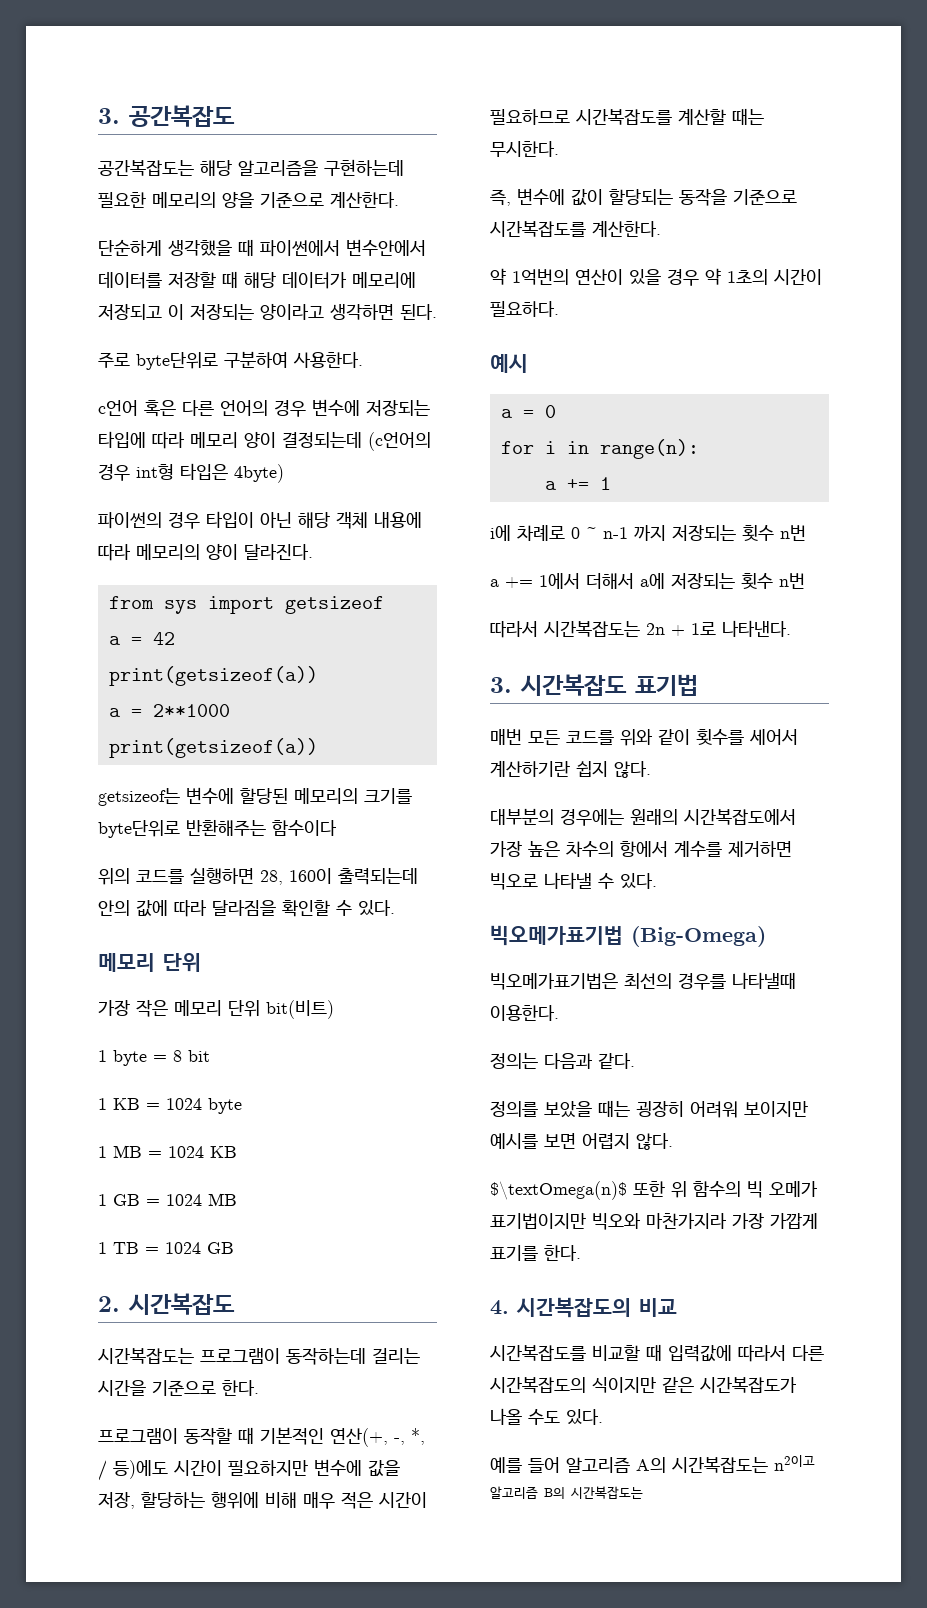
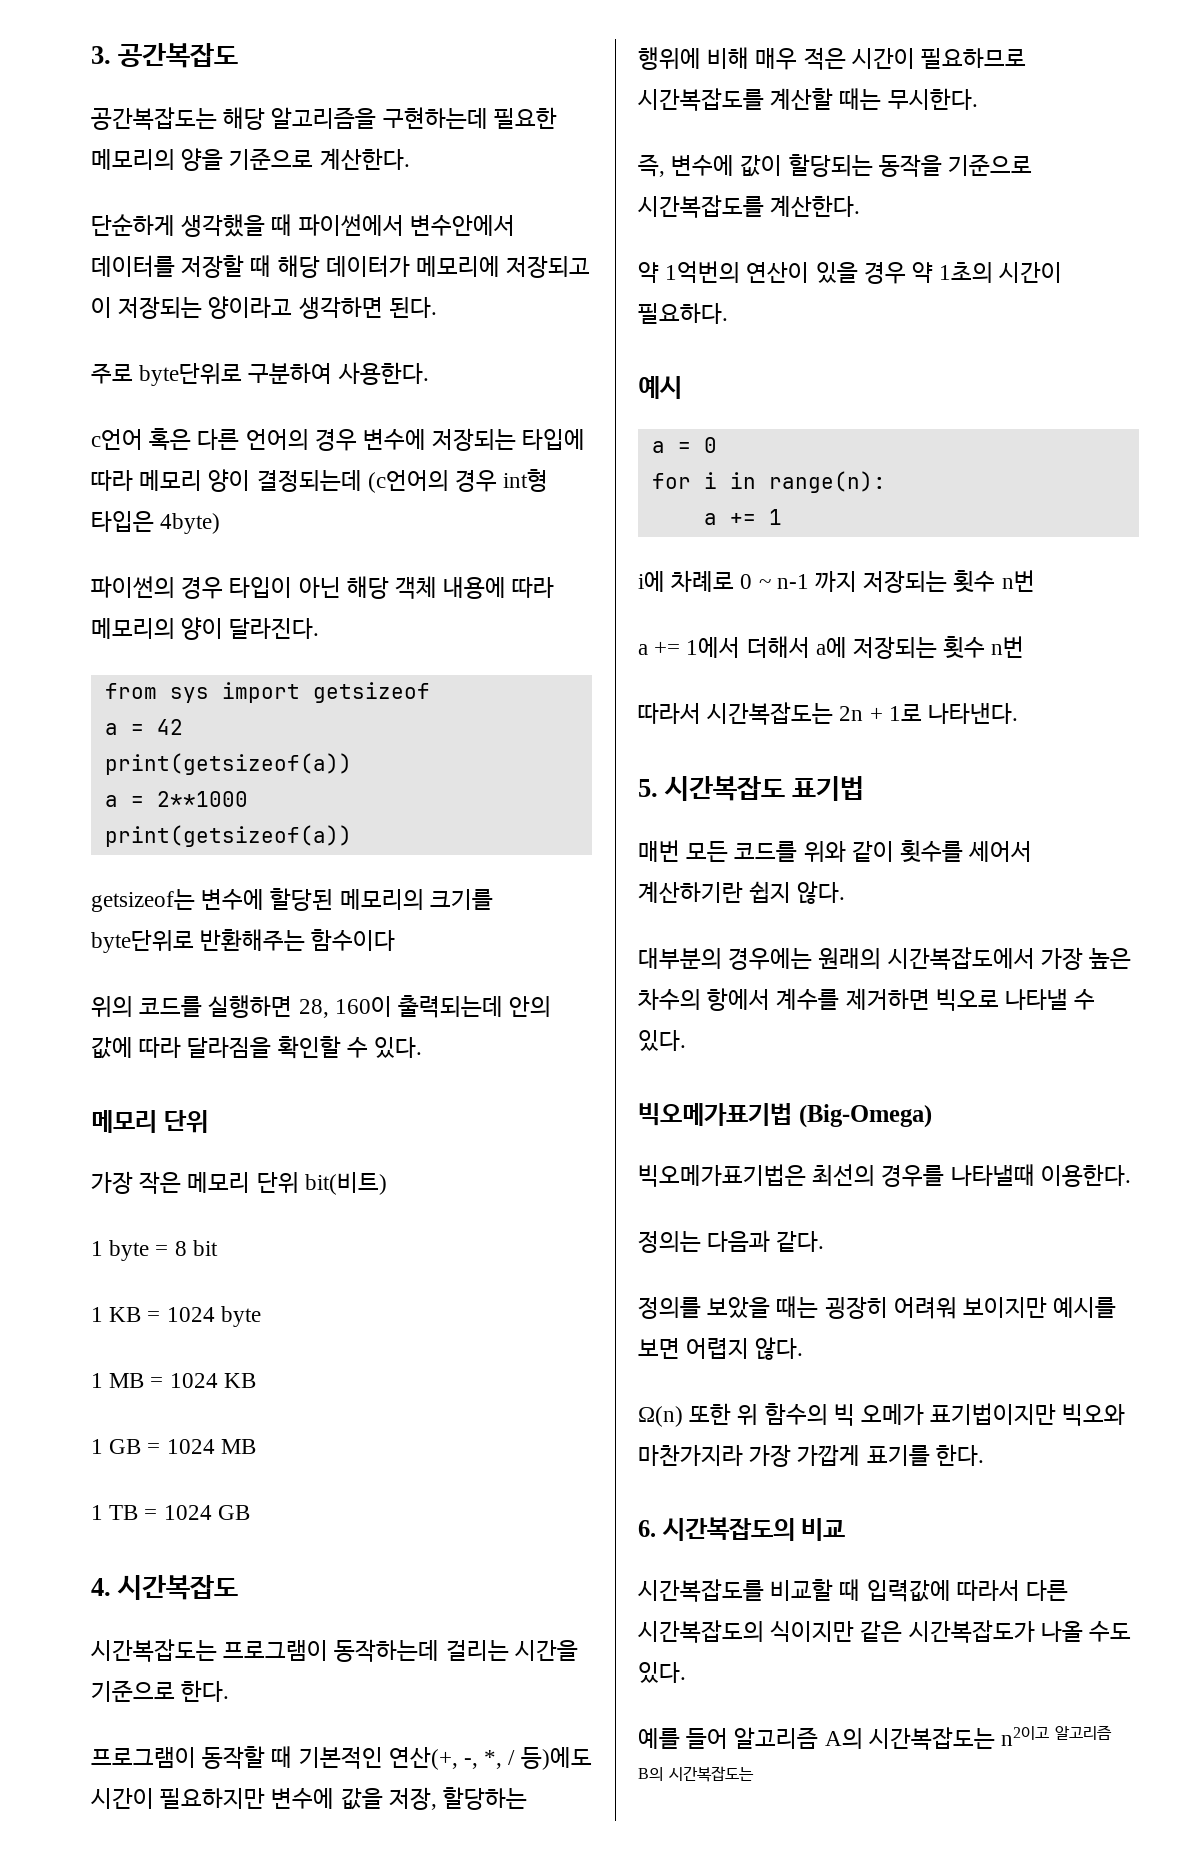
- 2. 시간복잡도
+ 4. 시간복잡도
- 3. 시간복잡도 표기법
+ 5. 시간복잡도 표기법
- $\textOmega(n)$ 또한 위 함수의 빅 오메가 표기법이지만 빅오와 마찬가지라 가장 가깝게 표기를 한다.
+ Ω(n) 또한 위 함수의 빅 오메가 표기법이지만 빅오와 마찬가지라 가장 가깝게 표기를 한다.
- 4. 시간복잡도의 비교
+ 6. 시간복잡도의 비교

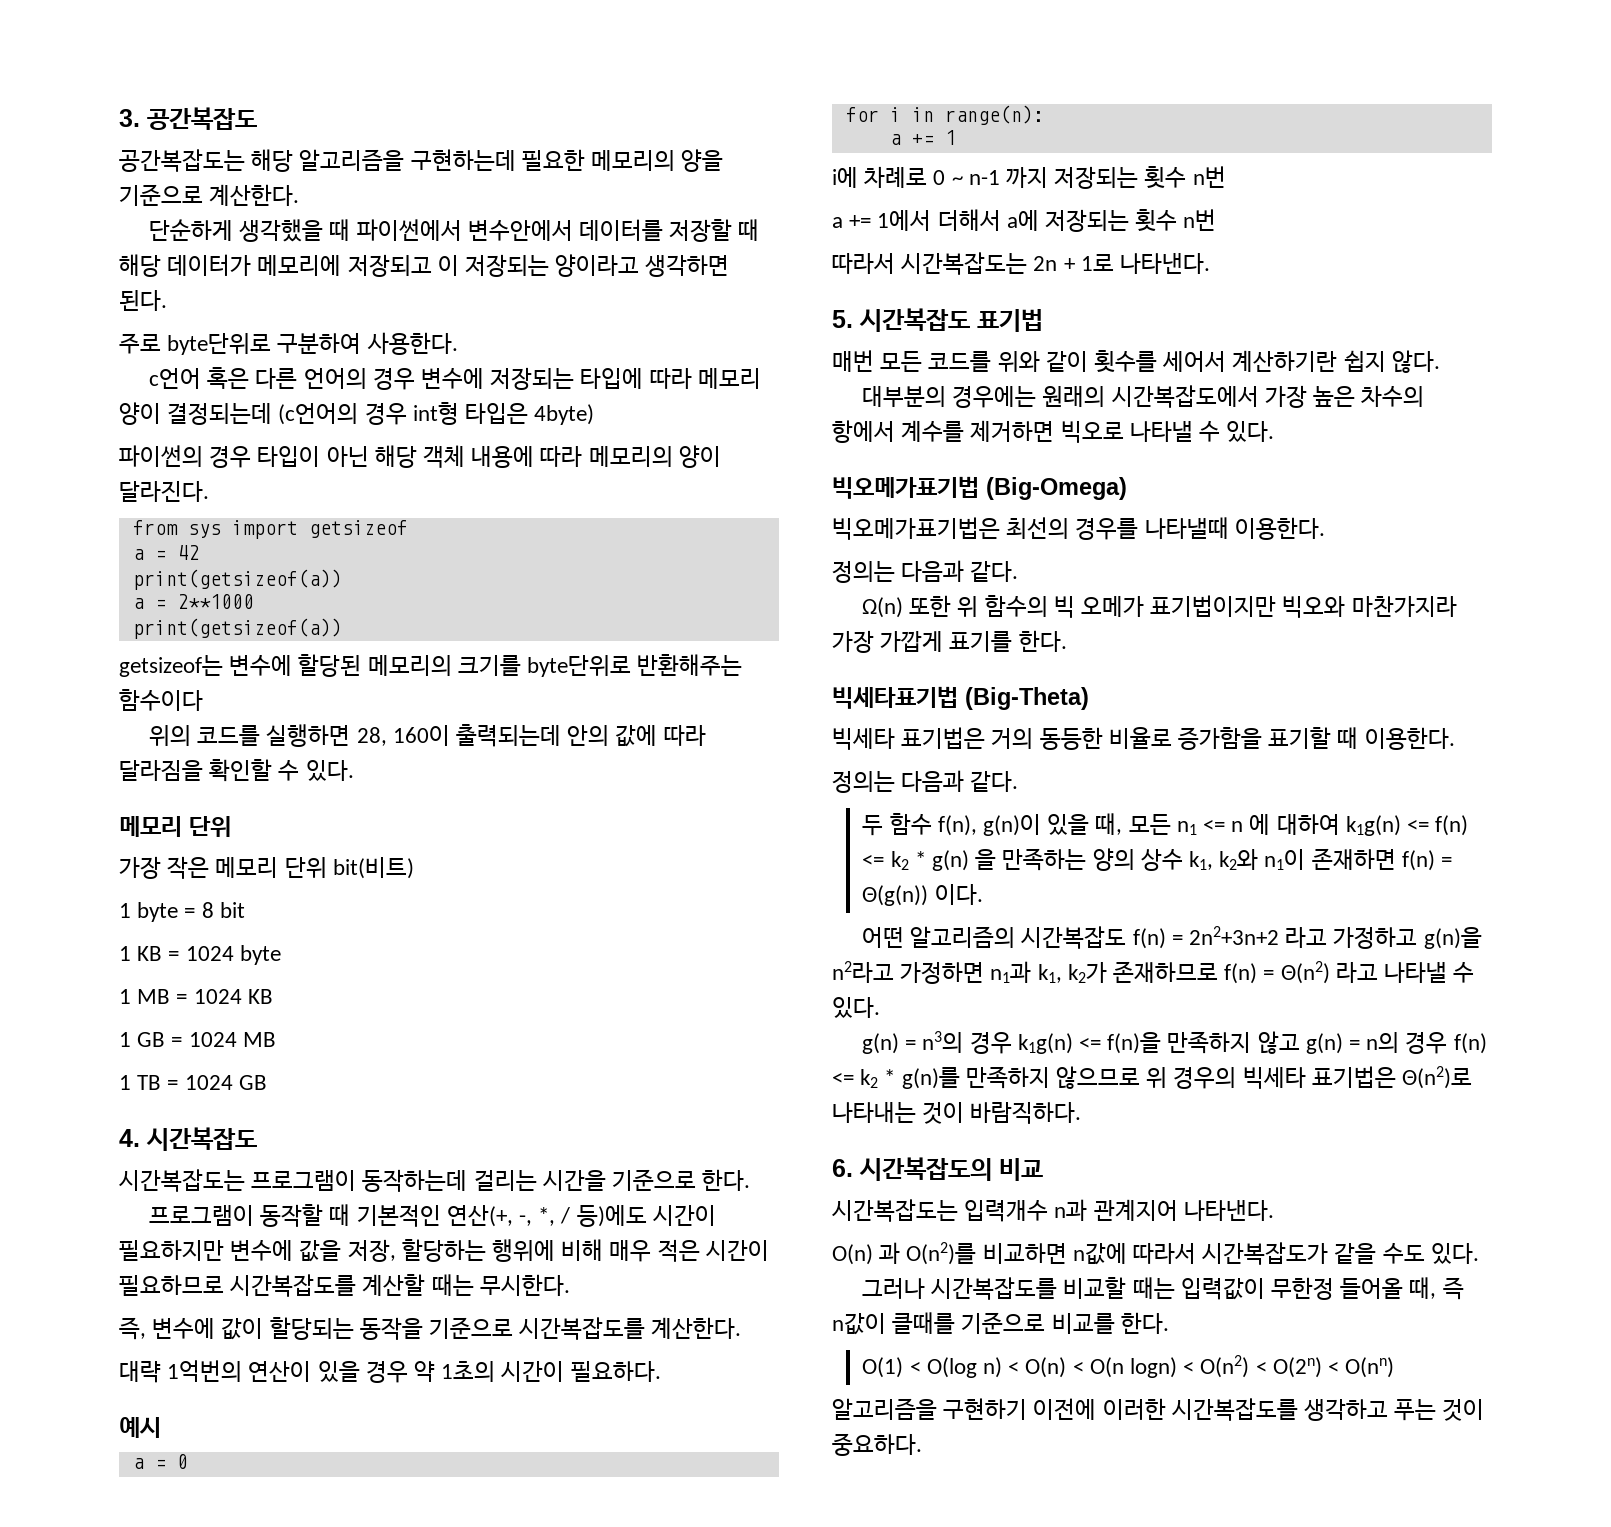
- 약 1억번의 연산이 있을 경우 약 1초의 시간이 필요하다.
+ 대략 1억번의 연산이 있을 경우 약 1초의 시간이 필요하다.
- 정의를 보았을 때는 굉장히 어려워 보이지만 예시를 보면 어렵지 않다.
+ 빅세타표기법 (Big-Theta)
+ 빅세타 표기법은 거의 동등한 비율로 증가함을 표기할 때 이용한다.
+ 정의는 다음과 같다.
+ 두 함수 f(n), g(n)이 있을 때, 모든 n1 <= n 에 대하여 k1g(n) <= f(n) <= k2 * g(n) 을 만족하는 양의 상수 k1, k2와 n1이 존재하면 f(n) = Θ(g(n)) 이다.
+ 어떤 알고리즘의 시간복잡도 f(n) = 2n2+3n+2 라고 가정하고 g(n)을 n2라고 가정하면 n1과 k1, k2가 존재하므로 f(n) = Θ(n2) 라고 나타낼 수 있다.
+ g(n) = n3의 경우 k1g(n) <= f(n)을 만족하지 않고 g(n) = n의 경우 f(n) <= k2 * g(n)를 만족하지 않으므로 위 경우의 빅세타 표기법은 Θ(n2)로 나타내는 것이 바람직하다.
  6. 시간복잡도의 비교
- 시간복잡도를 비교할 때 입력값에 따라서 다른 시간복잡도의 식이지만 같은 시간복잡도가 나올 수도 있다.
- 예를 들어 알고리즘 A의 시간복잡도는 n2이고 알고리즘 B의 시간복잡도는
+ 시간복잡도는 입력개수 n과 관계지어 나타낸다.
+ O(n) 과 O(n2)를 비교하면 n값에 따라서 시간복잡도가 같을 수도 있다.
+ 그러나 시간복잡도를 비교할 때는 입력값이 무한정 들어올 때, 즉 n값이 클때를 기준으로 비교를 한다.
+ O(1) < O(log n) < O(n) < O(n logn) < O(n2) < O(2n) < O(nn)
+ 알고리즘을 구현하기 이전에 이러한 시간복잡도를 생각하고 푸는 것이 중요하다.

